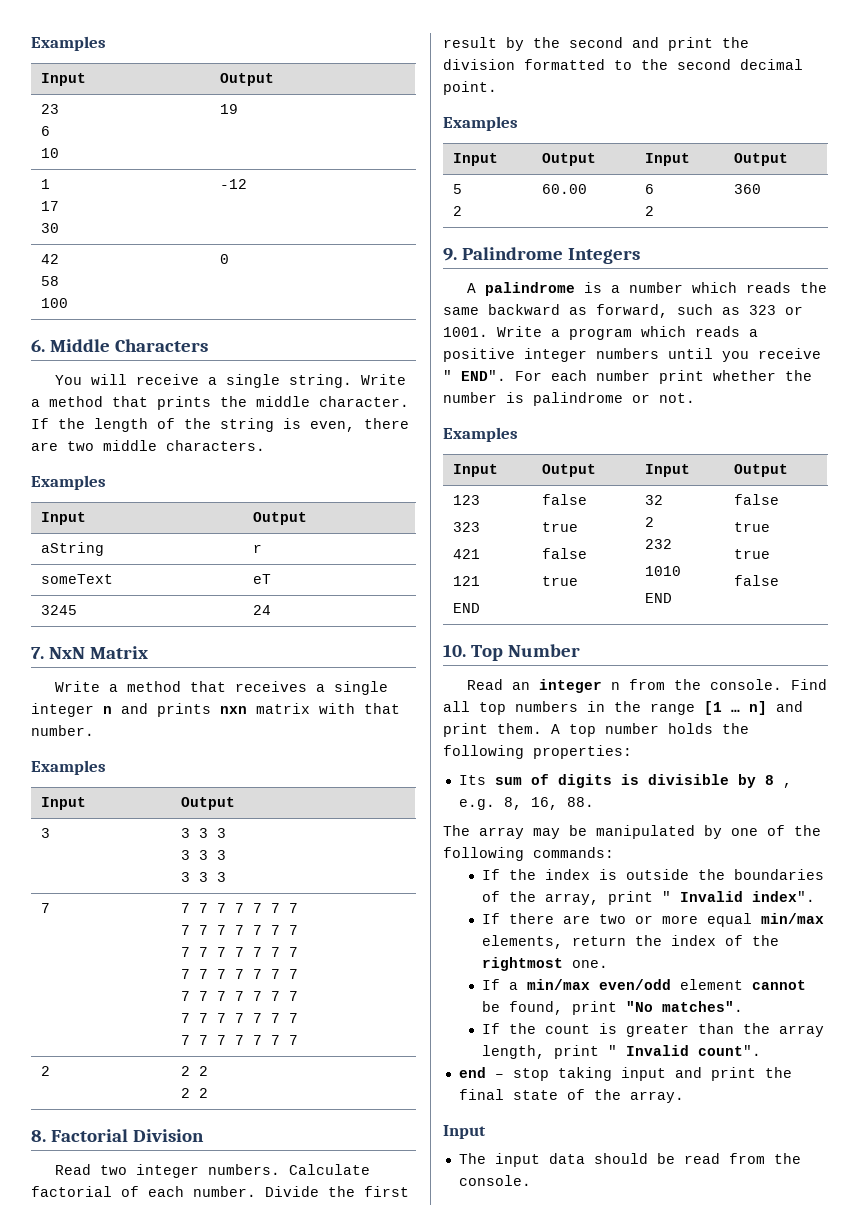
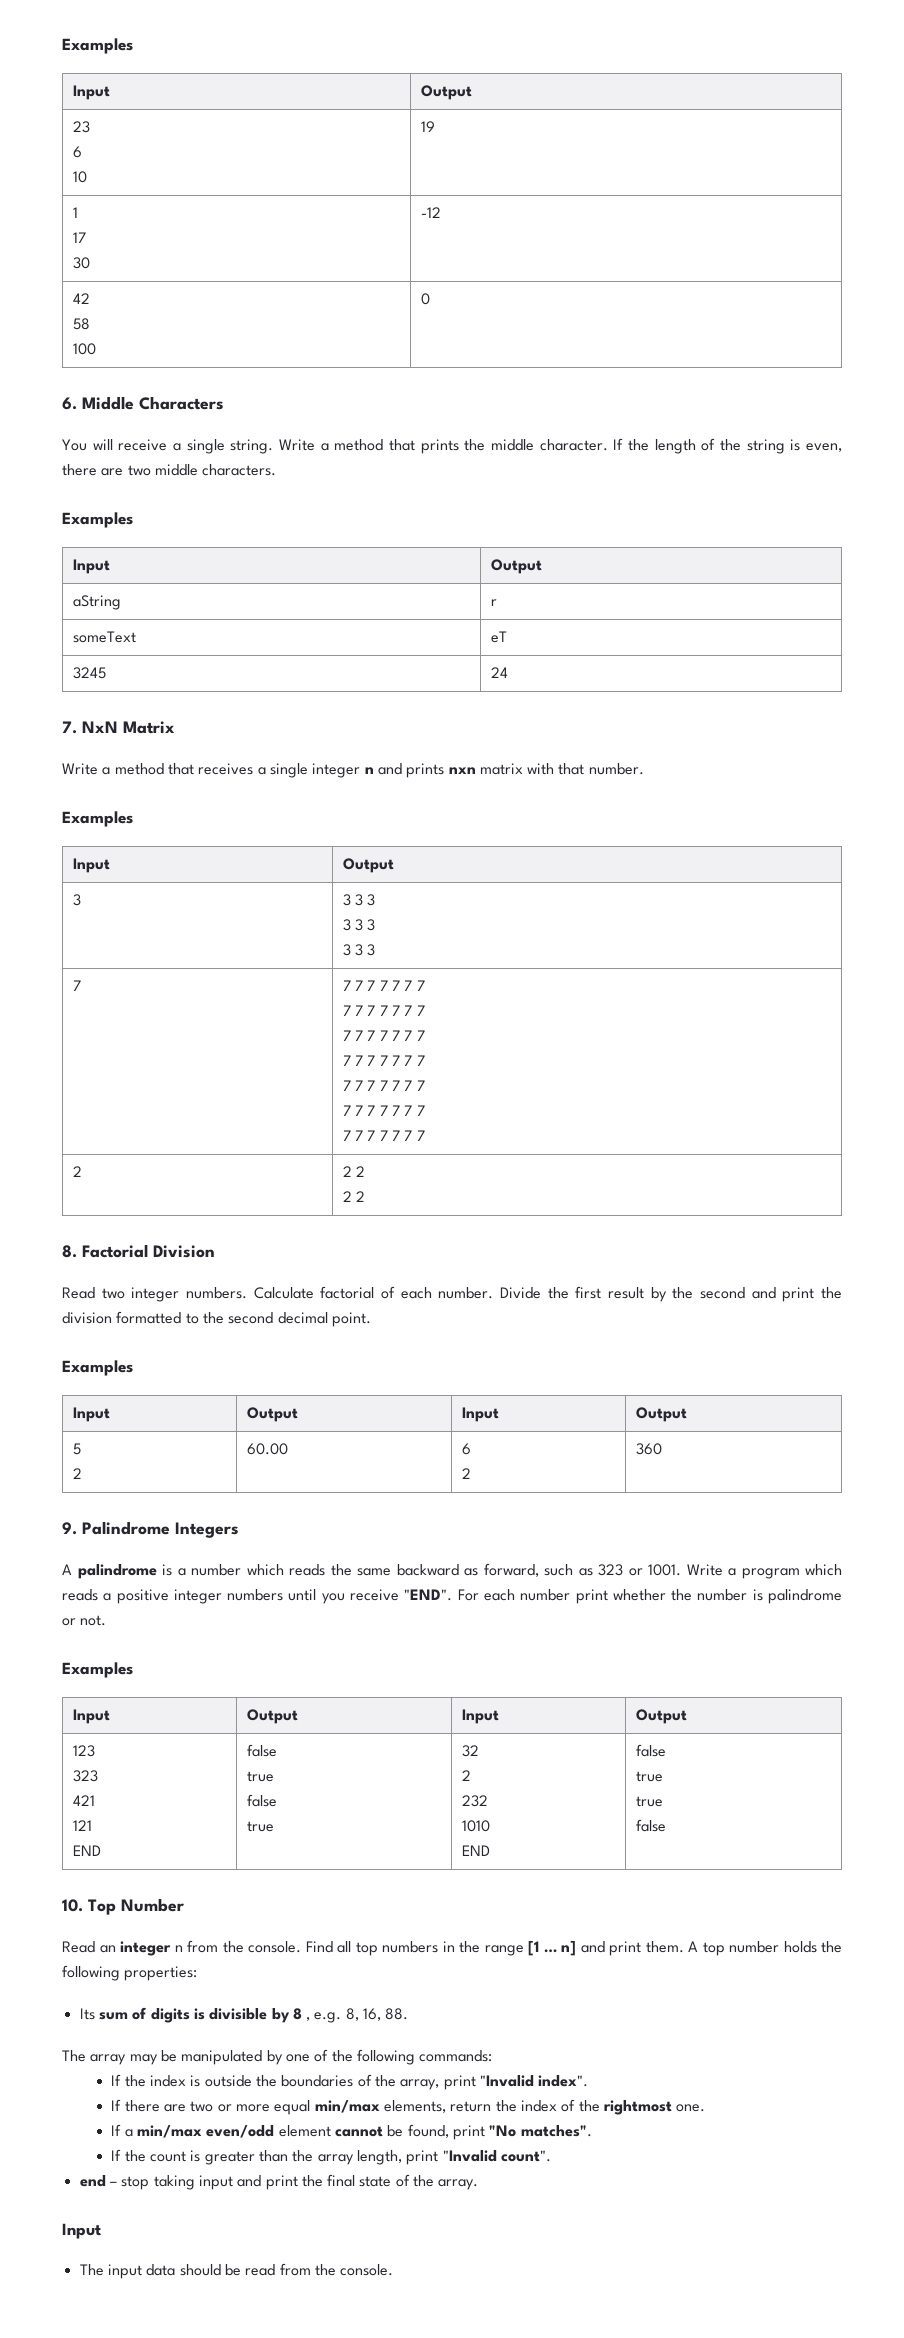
- Write a program which reads a positive integer numbers until you receive " END".
+ Write a program which reads a positive integer numbers until you receive "END".
- If the index is outside the boundaries of the array, print " Invalid index".
+ If the index is outside the boundaries of the array, print "Invalid index".
- If the count is greater than the array length, print " Invalid count".
+ If the count is greater than the array length, print "Invalid count".

